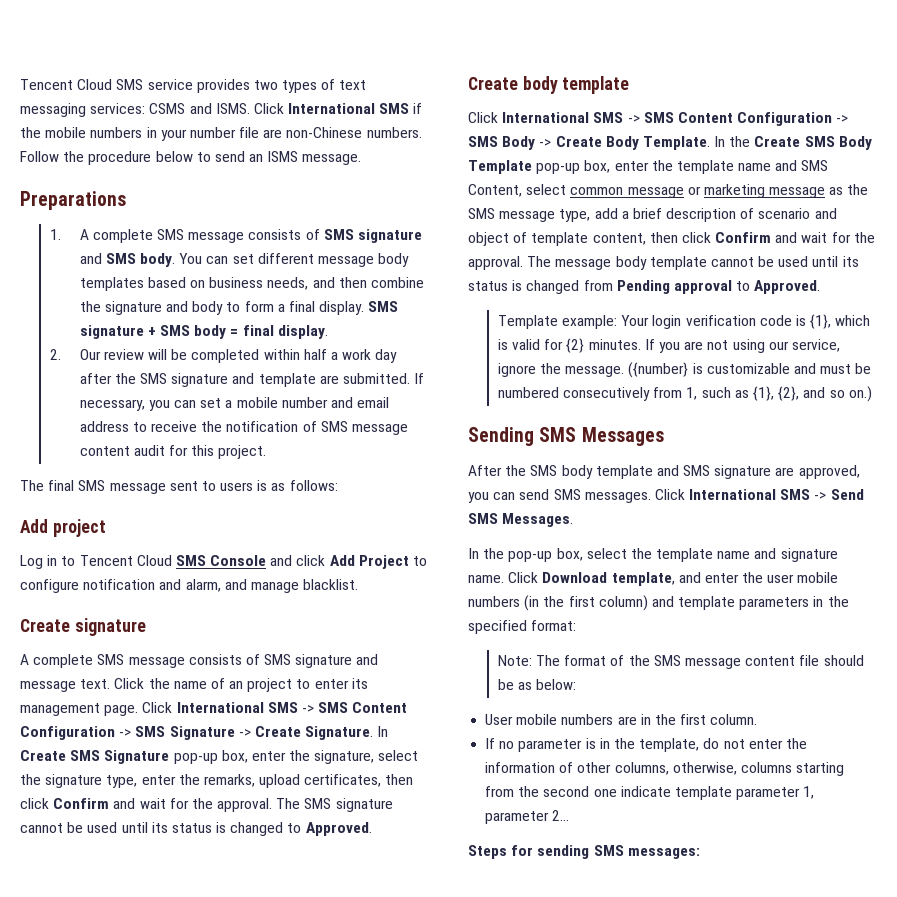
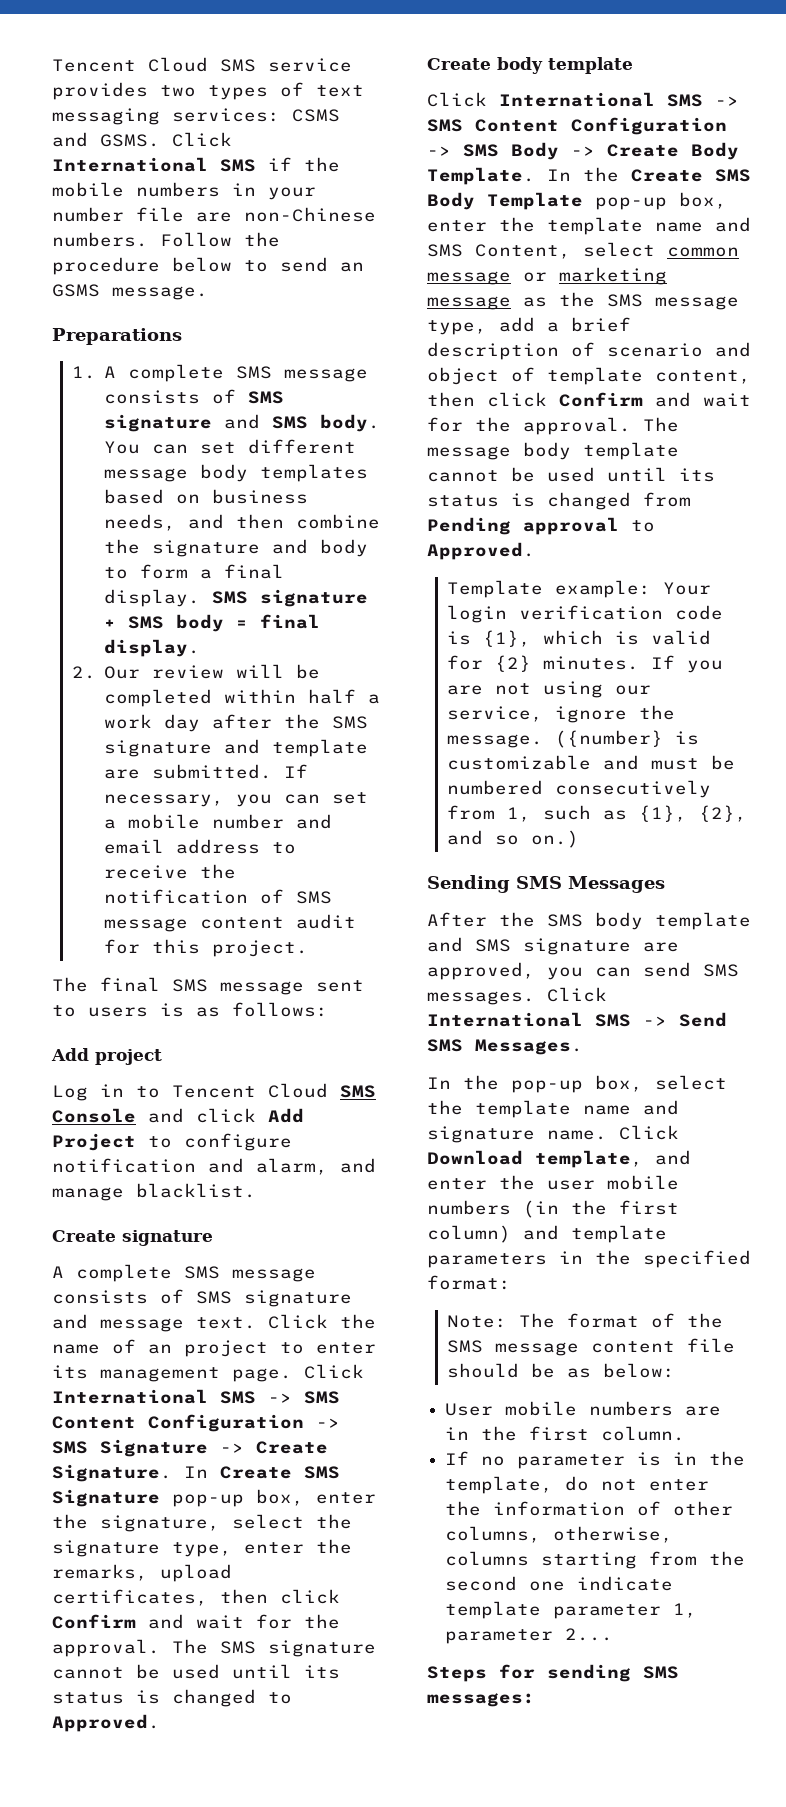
- Tencent Cloud SMS service provides two types of text messaging services: CSMS and ISMS.
+ Tencent Cloud SMS service provides two types of text messaging services: CSMS and GSMS.
- Follow the procedure below to send an ISMS message.
+ Follow the procedure below to send an GSMS message.

